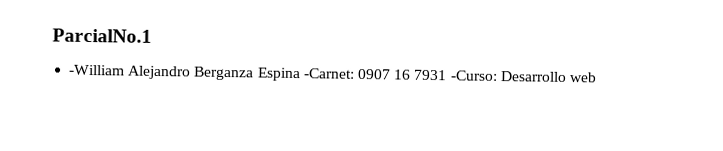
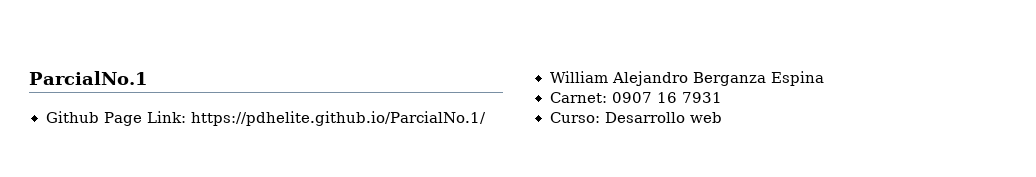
- -William Alejandro Berganza Espina -Carnet: 0907 16 7931 -Curso: Desarrollo web
+ Github Page Link: https://pdhelite.github.io/ParcialNo.1/
+ William Alejandro Berganza Espina
+ Carnet: 0907 16 7931
+ Curso: Desarrollo web

